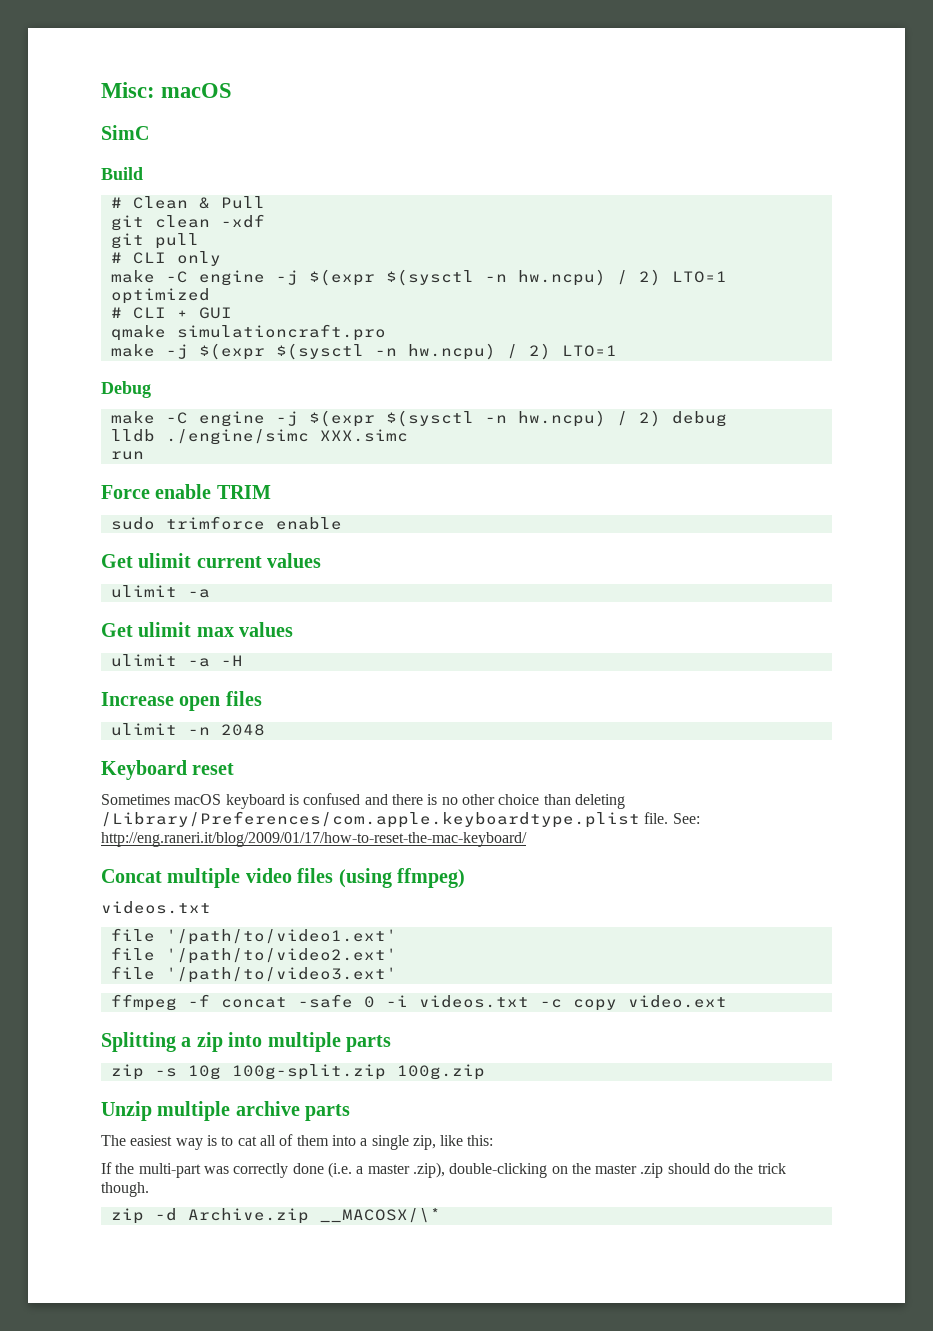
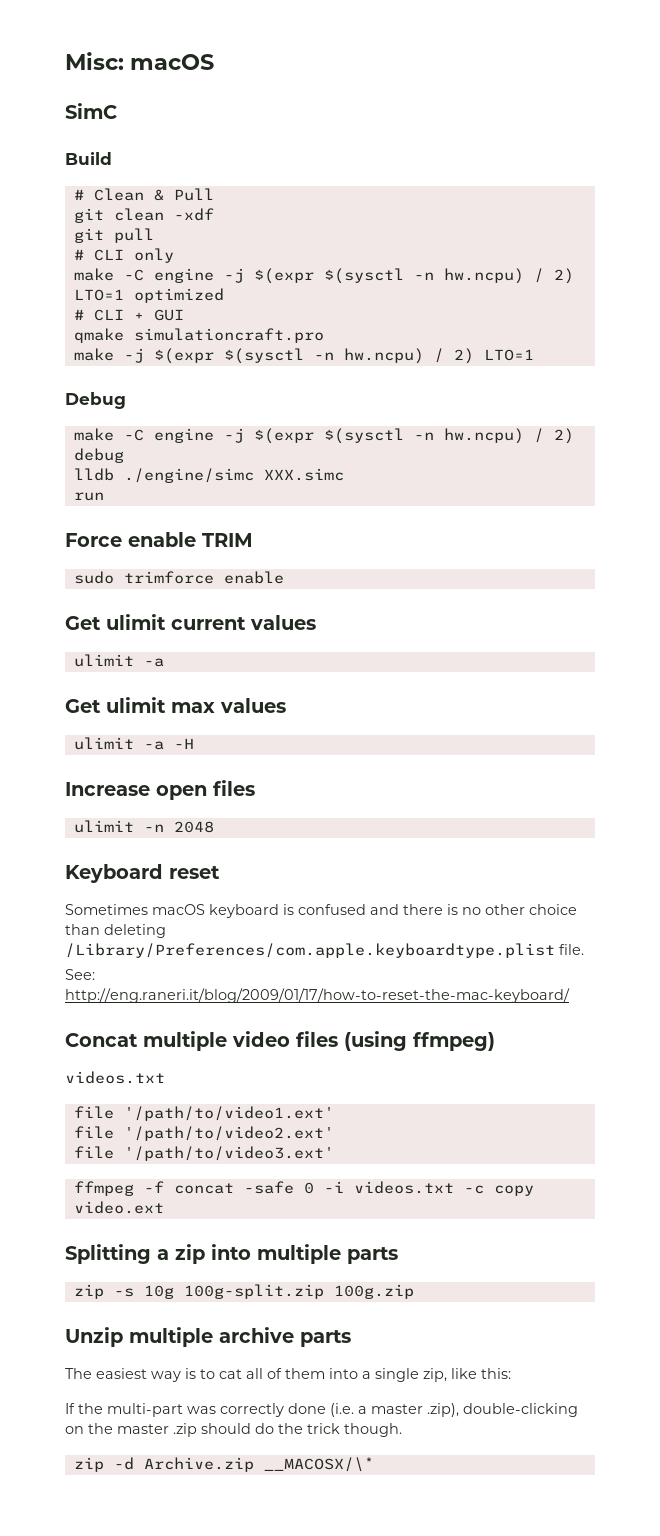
- Sometimes macOS keyboard is confused and there is no other choice than deleting /Library/Preferences/com.apple.keyboardtype.plist file. See: http://eng.raneri.it/blog/2009/01/17/how-to-reset-the-mac-keyboard/
+ Sometimes macOS keyboard is confused and there is no other choice than deleting /Library/Preferences/com.apple.keyboardtype.plist file.
+ See: http://eng.raneri.it/blog/2009/01/17/how-to-reset-the-mac-keyboard/

